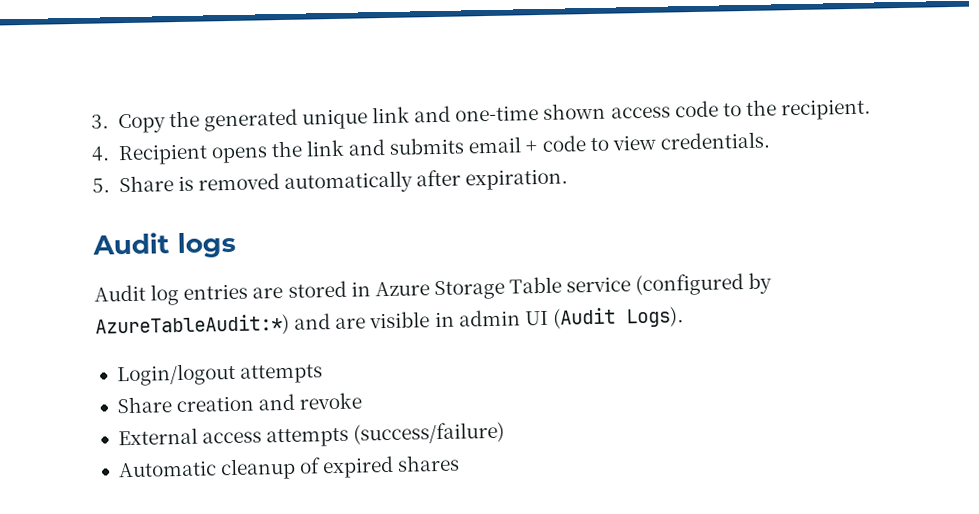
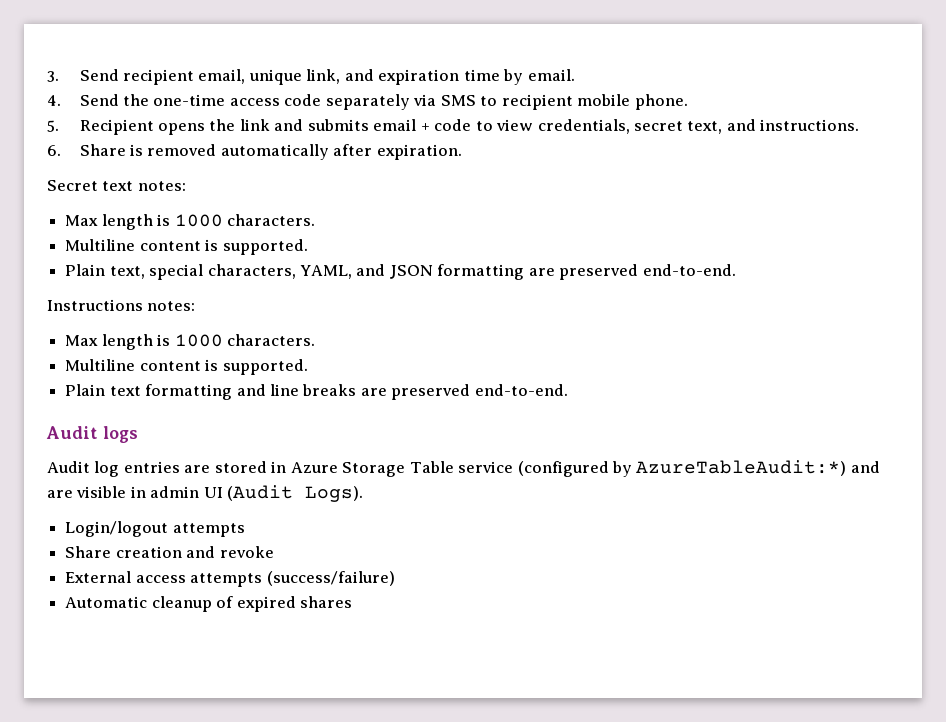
- 3. Copy the generated unique link and one-time shown access code to the recipient.
- 4. Recipient opens the link and submits email + code to view credentials.
- 5. Share is removed automatically after expiration.
+ 3. Send recipient email, unique link, and expiration time by email.
+ 4. Send the one-time access code separately via SMS to recipient mobile phone.
+ 5. Recipient opens the link and submits email + code to view credentials, secret text, and instructions.
+ 6. Share is removed automatically after expiration.
+ Secret text notes:
+ Max length is 1000 characters.
+ Multiline content is supported.
+ Plain text, special characters, YAML, and JSON formatting are preserved end-to-end.
+ Instructions notes:
+ Max length is 1000 characters.
+ Multiline content is supported.
+ Plain text formatting and line breaks are preserved end-to-end.

